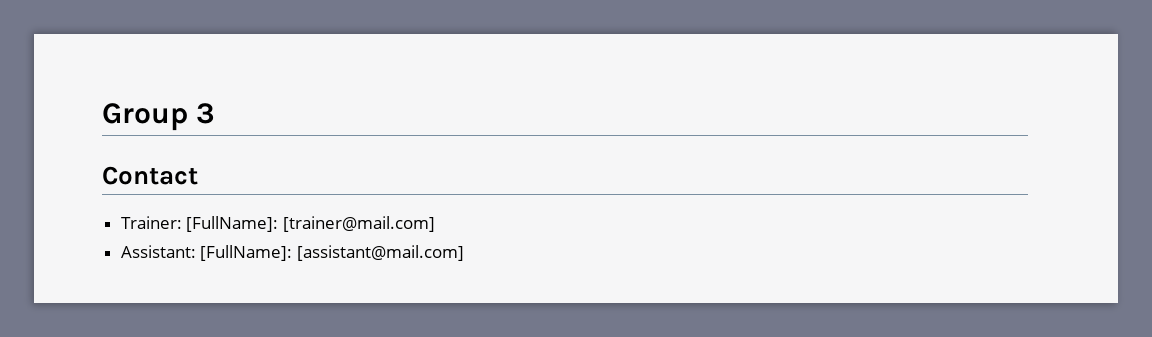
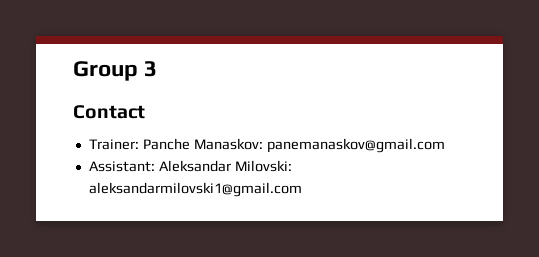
- Trainer: [FullName]: [trainer@mail.com]
- Assistant: [FullName]: [assistant@mail.com]
+ Trainer: Panche Manaskov: panemanaskov@gmail.com
+ Assistant: Aleksandar Milovski: aleksandarmilovski1@gmail.com

